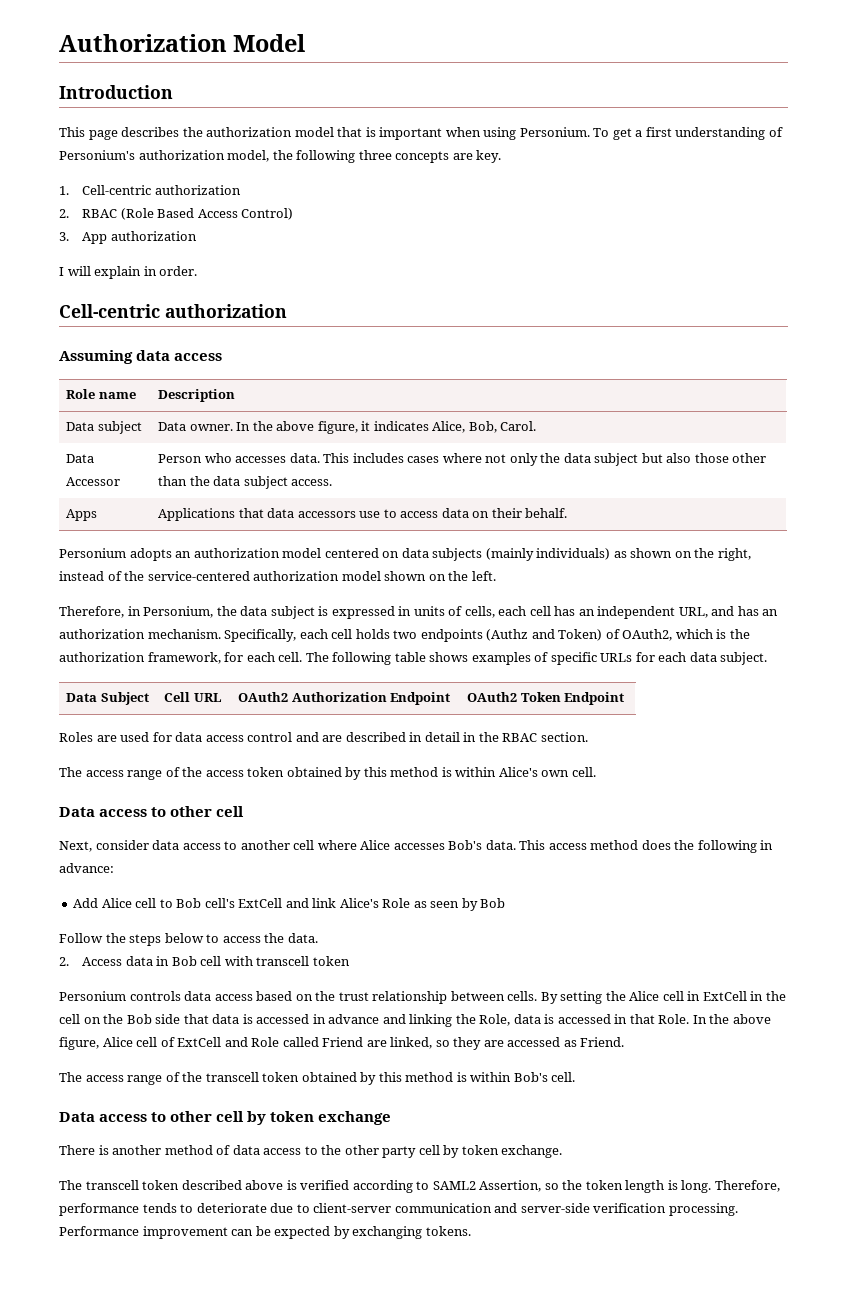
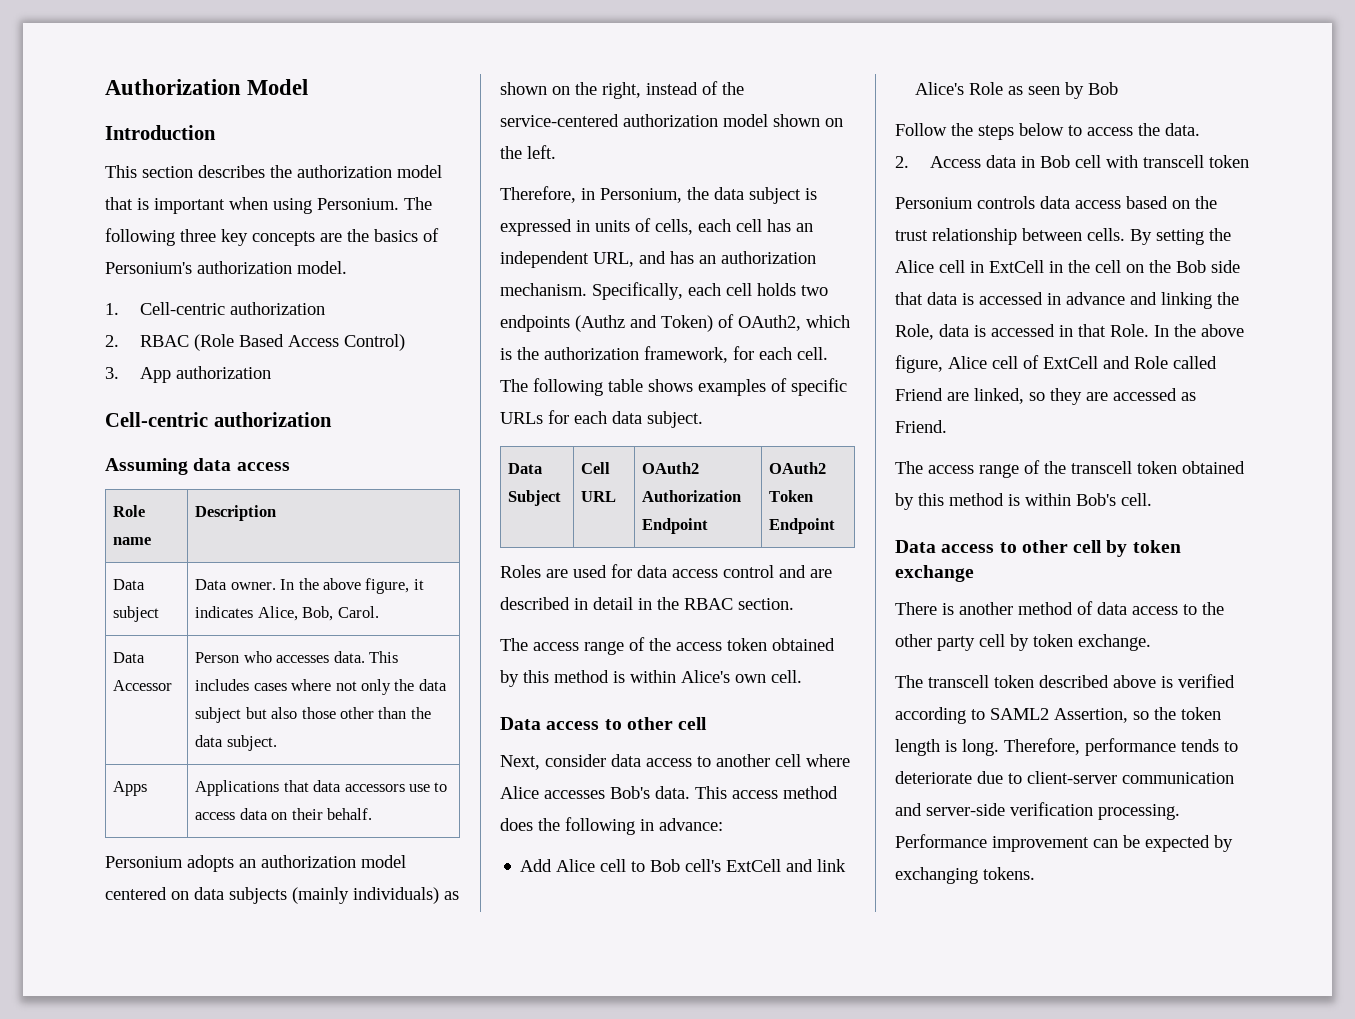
- This page describes the authorization model that is important when using Personium.
+ This section describes the authorization model that is important when using Personium.
- To get a first understanding of Personium's authorization model, the following three concepts are key.
+ The following three key concepts are the basics of Personium's authorization model.
- I will explain in order.
- Data Accessor | Person who accesses data. This includes cases where not only the data subject but also those other than the data subject access.
+ Data Accessor | Person who accesses data. This includes cases where not only the data subject but also those other than the data subject.

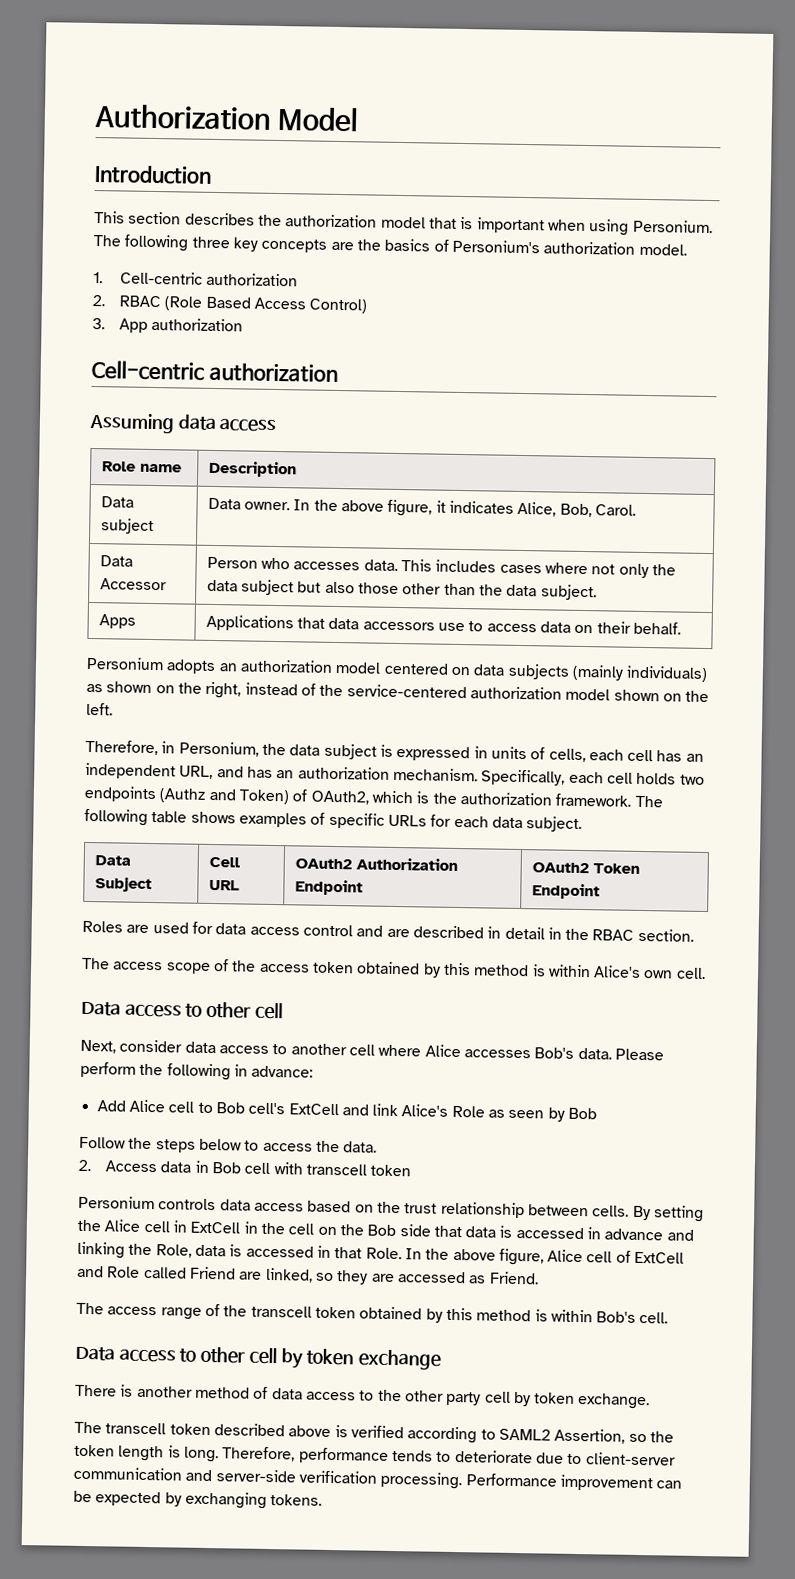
- Specifically, each cell holds two endpoints (Authz and Token) of OAuth2, which is the authorization framework, for each cell.
+ Specifically, each cell holds two endpoints (Authz and Token) of OAuth2, which is the authorization framework.
- The access range of the access token obtained by this method is within Alice's own cell.
+ The access scope of the access token obtained by this method is within Alice's own cell.
- This access method does the following in advance:
+ Please perform the following in advance:

